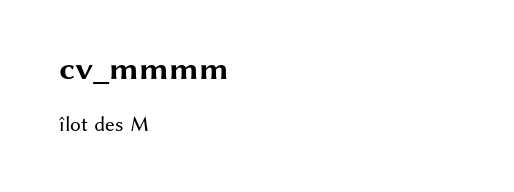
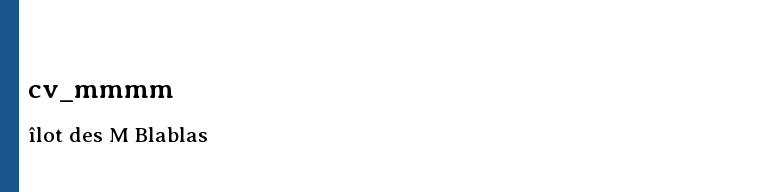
- îlot des M
+ îlot des M Blablas

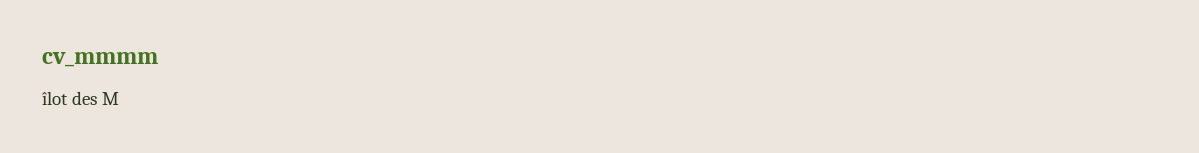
- îlot des M Blablas
+ îlot des M

